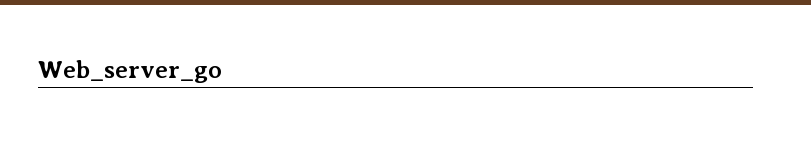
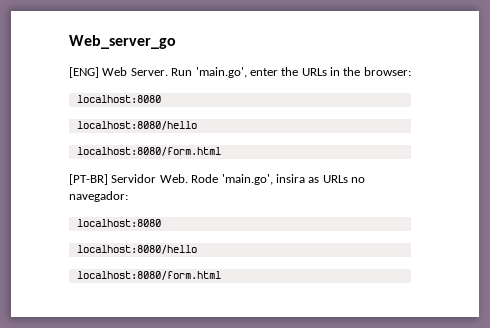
+ [ENG] Web Server. Run 'main.go', enter the URLs in the browser:
+ localhost:8080
+ localhost:8080/hello
+ localhost:8080/form.html
+ [PT-BR] Servidor Web. Rode 'main.go', insira as URLs no navegador:
+ localhost:8080
+ localhost:8080/hello
+ localhost:8080/form.html

